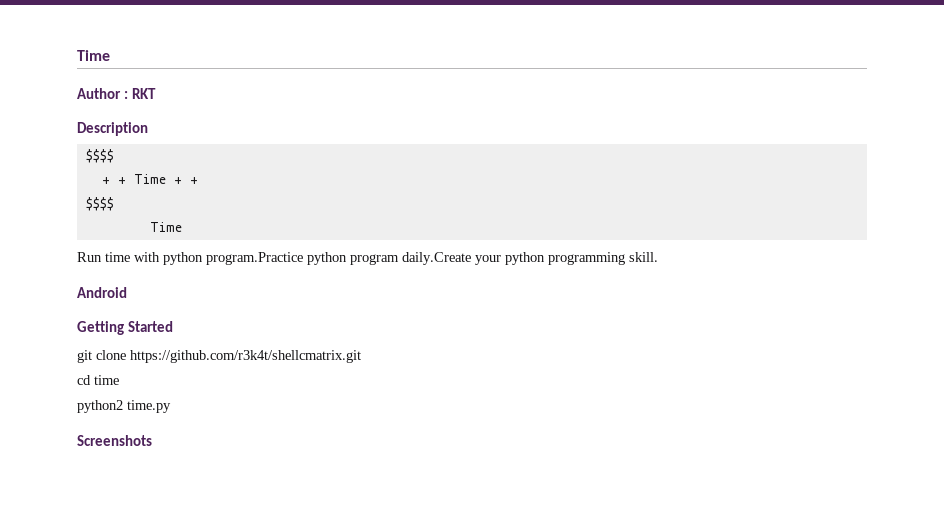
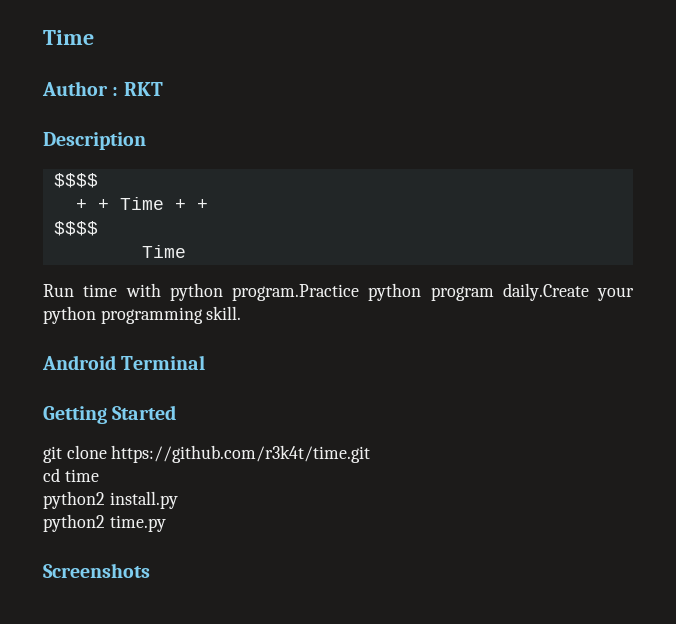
- Android
+ Android Terminal
- git clone https://github.com/r3k4t/shellcmatrix.git
+ git clone https://github.com/r3k4t/time.git
+ python2 install.py

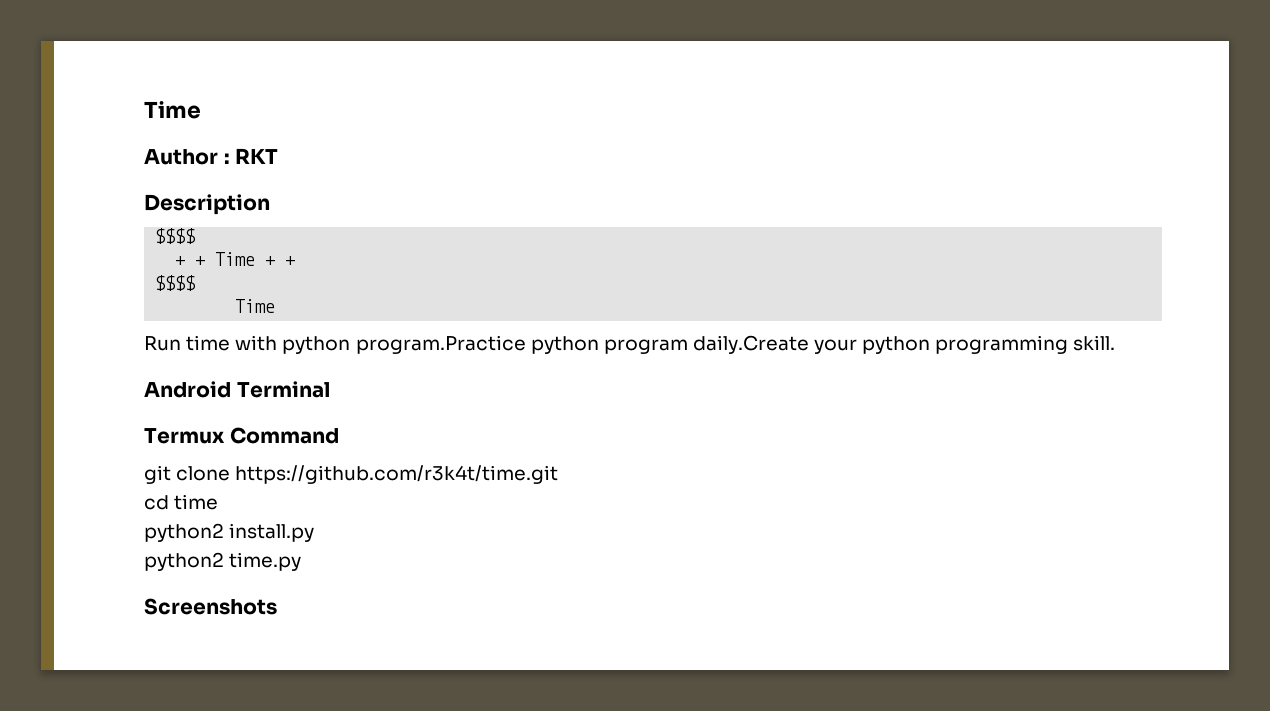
- Getting Started
+ Termux Command

